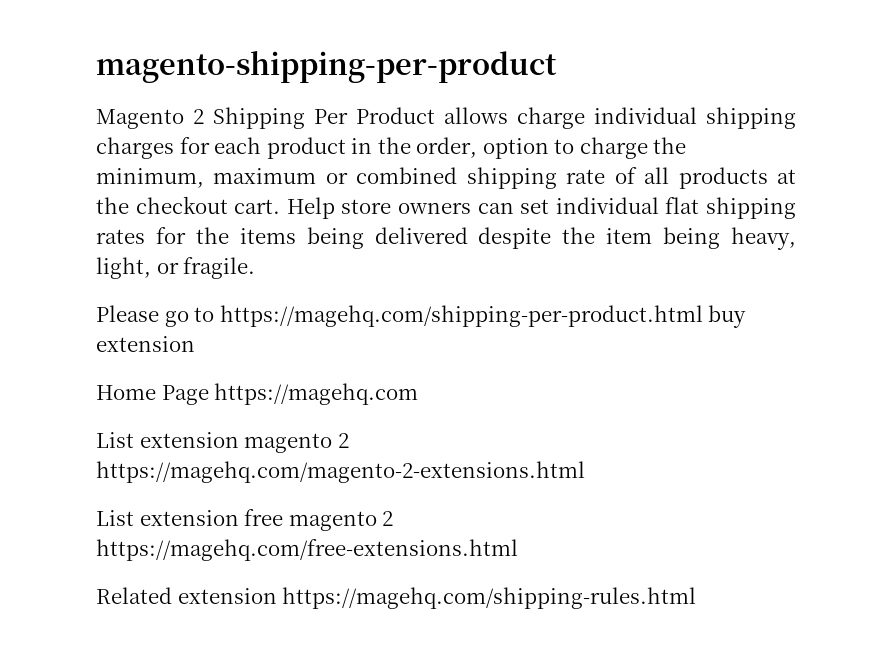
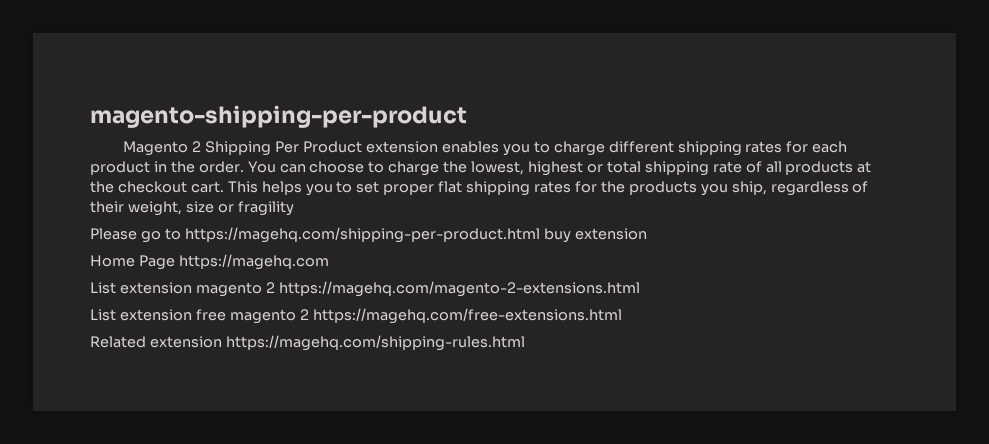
- Magento 2 Shipping Per Product allows charge individual shipping charges for each product in the order, option to charge the minimum, maximum or combined shipping rate of all products at the checkout cart.
+ Magento 2 Shipping Per Product extension enables you to charge different shipping rates for each product in the order. You can choose to charge the lowest, highest or total shipping rate of all products at the checkout cart.
- Help store owners can set individual flat shipping rates for the items being delivered despite the item being heavy, light, or fragile.
+ This helps you to set proper flat shipping rates for the products you ship, regardless of their weight, size or fragility

